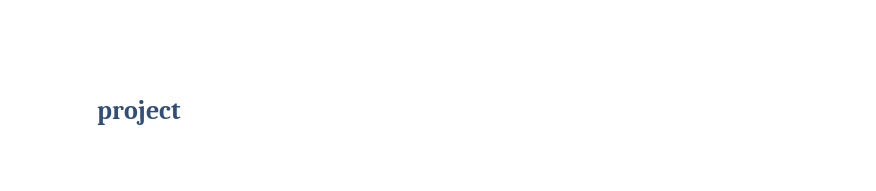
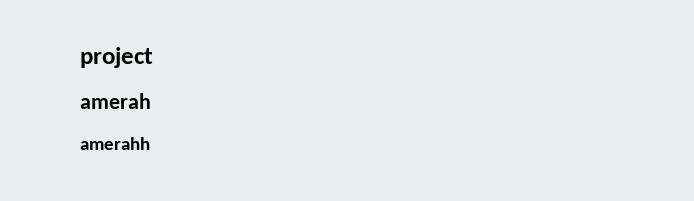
+ amerah
+ amerahh

